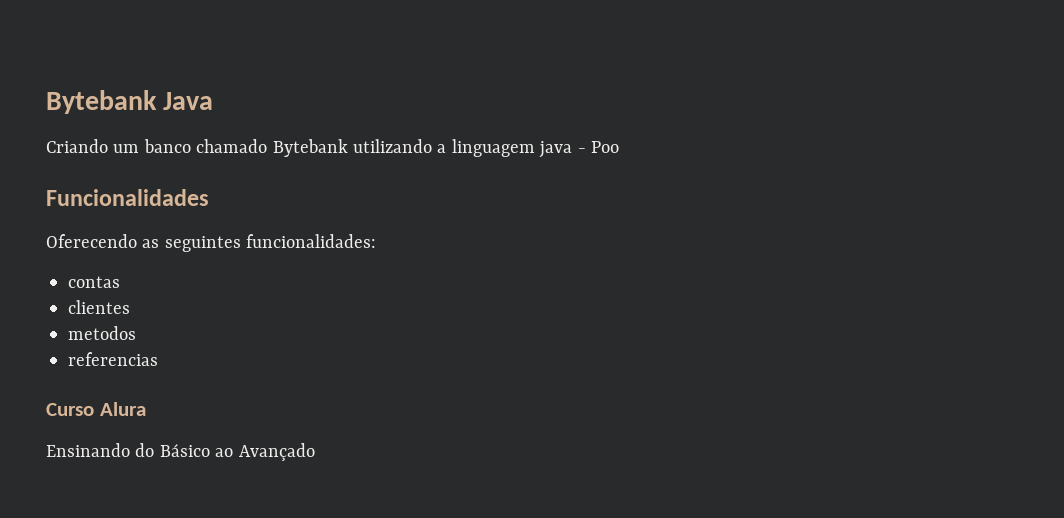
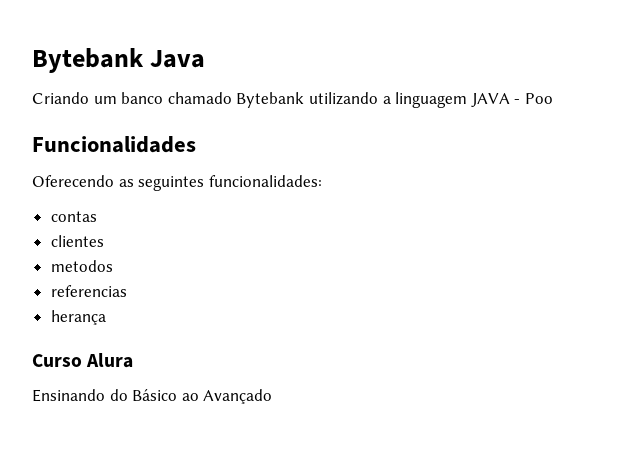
- Criando um banco chamado Bytebank utilizando a linguagem java - Poo
+ Criando um banco chamado Bytebank utilizando a linguagem JAVA - Poo
+ herança

